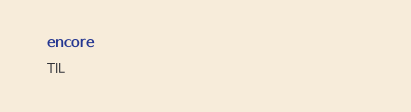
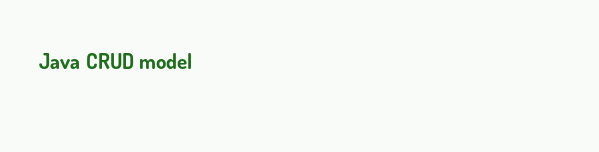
- encore
- TIL
+ Java CRUD model

